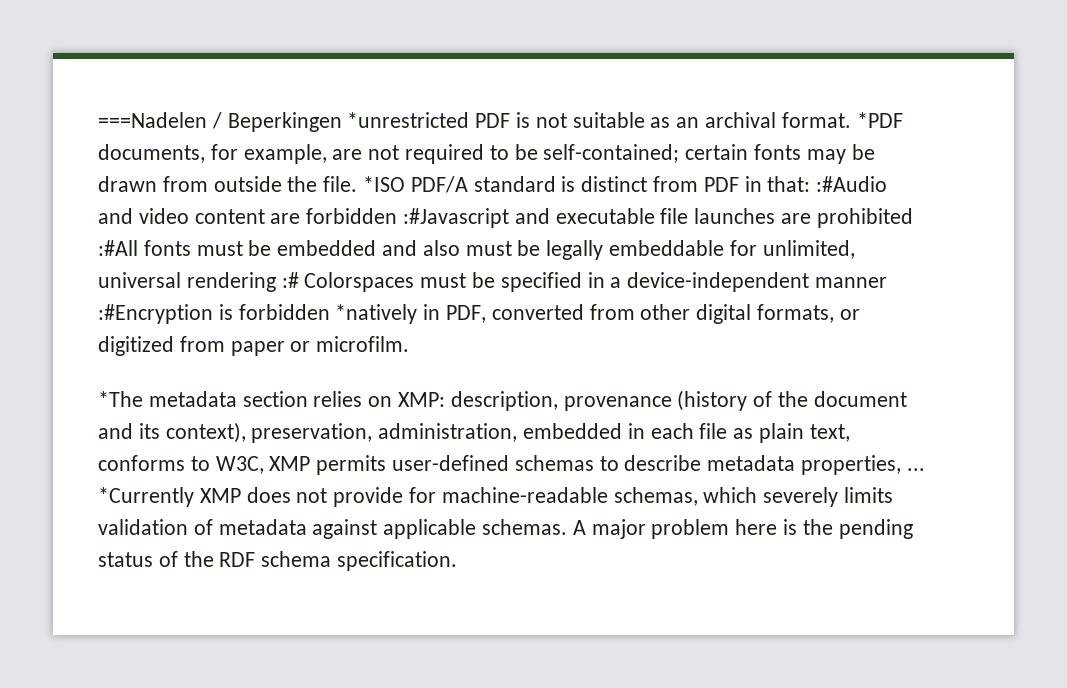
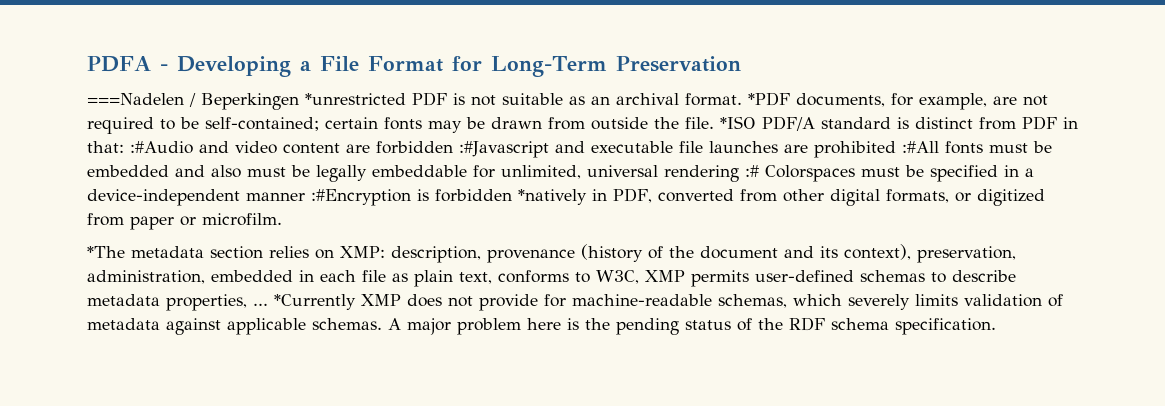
+ PDFA - Developing a File Format for Long-Term Preservation

